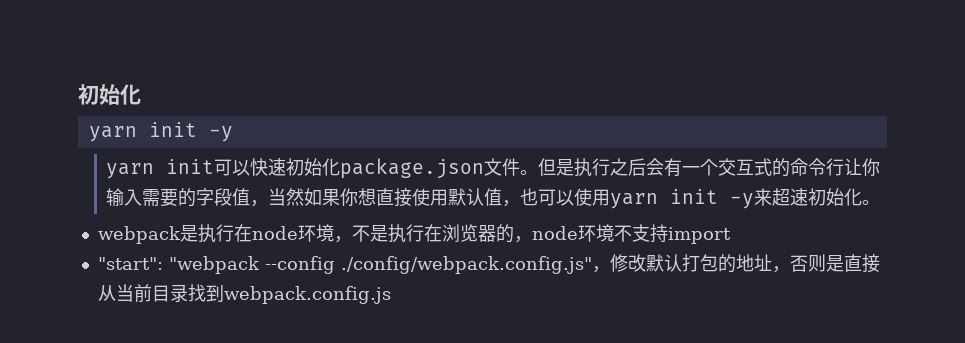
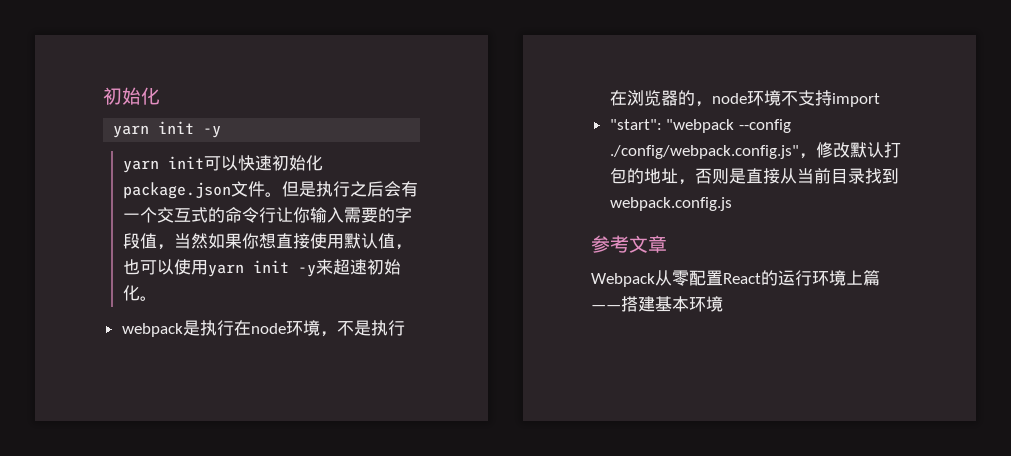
+ 参考文章
+ Webpack从零配置React的运行环境上篇——搭建基本环境

